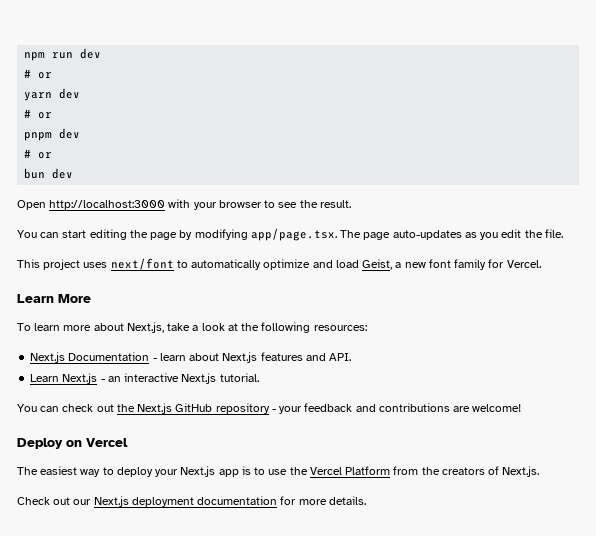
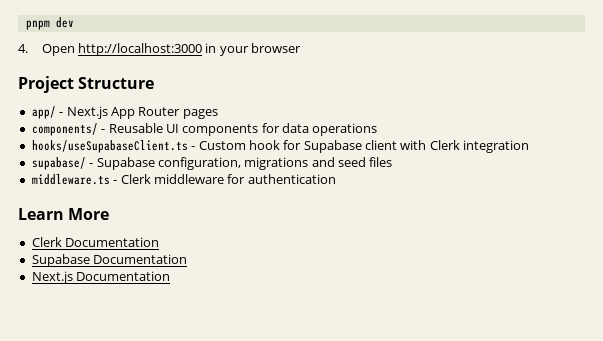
- npm run dev
- # or
- yarn dev
- # or
  pnpm dev
- # or
- bun dev
- Open http://localhost:3000 with your browser to see the result.
- You can start editing the page by modifying app/page.tsx. The page auto-updates as you edit the file.
- This project uses next/font to automatically optimize and load Geist, a new font family for Vercel.
+ 4. Open http://localhost:3000 in your browser
+ Project Structure
+ app/ - Next.js App Router pages
+ components/ - Reusable UI components for data operations
+ hooks/useSupabaseClient.ts - Custom hook for Supabase client with Clerk integration
+ supabase/ - Supabase configuration, migrations and seed files
+ middleware.ts - Clerk middleware for authentication
  Learn More
- To learn more about Next.js, take a look at the following resources:
- Next.js Documentation - learn about Next.js features and API.
- Learn Next.js - an interactive Next.js tutorial.
- You can check out the Next.js GitHub repository - your feedback and contributions are welcome!
- Deploy on Vercel
- The easiest way to deploy your Next.js app is to use the Vercel Platform from the creators of Next.js.
- Check out our Next.js deployment documentation for more details.
+ Clerk Documentation
+ Supabase Documentation
+ Next.js Documentation

